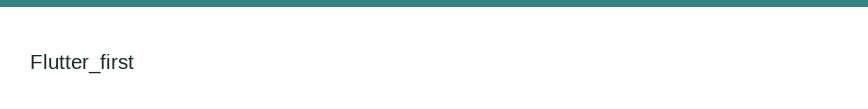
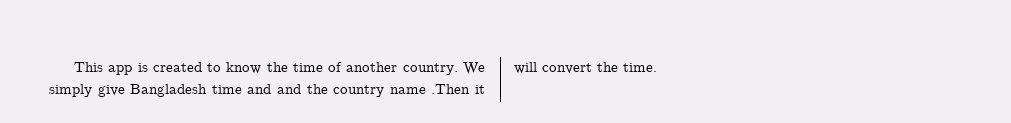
- Flutter_first
+ This app is created to know the time of another country. We simply give Bangladesh time and and the country name .Then it will convert the time.

